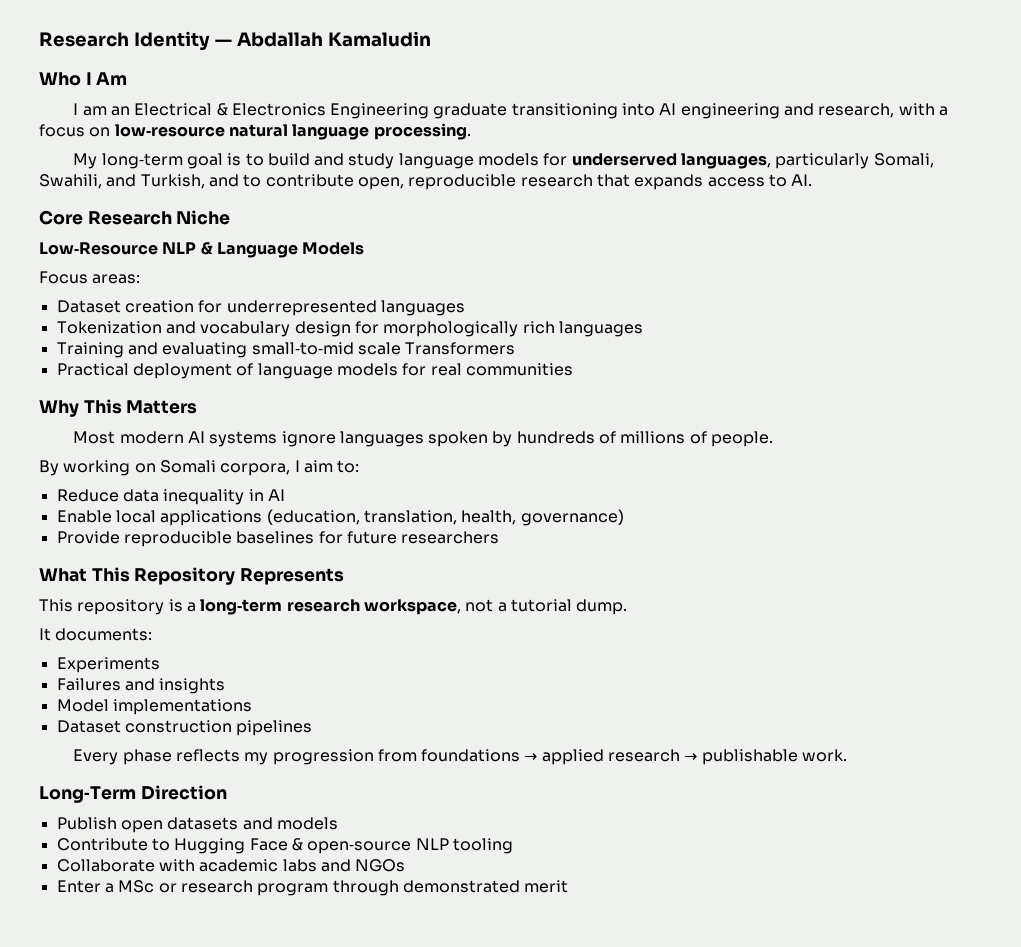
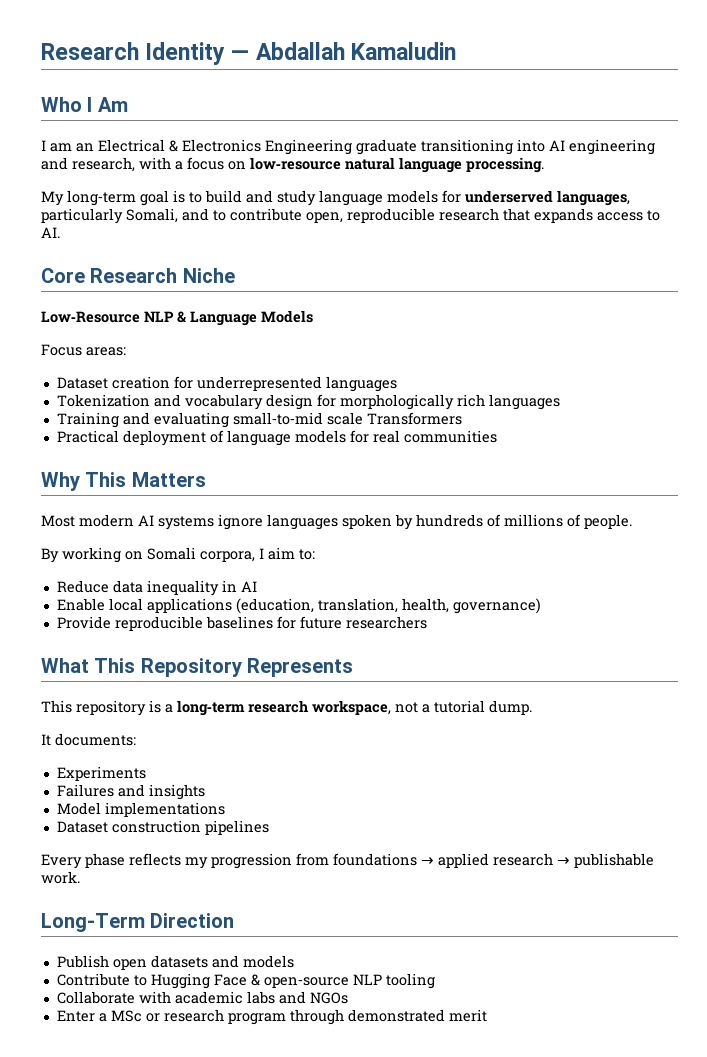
- My long‑term goal is to build and study language models for underserved languages, particularly Somali, Swahili, and Turkish, and to contribute open, reproducible research that expands access to AI.
+ My long‑term goal is to build and study language models for underserved languages, particularly Somali, and to contribute open, reproducible research that expands access to AI.

